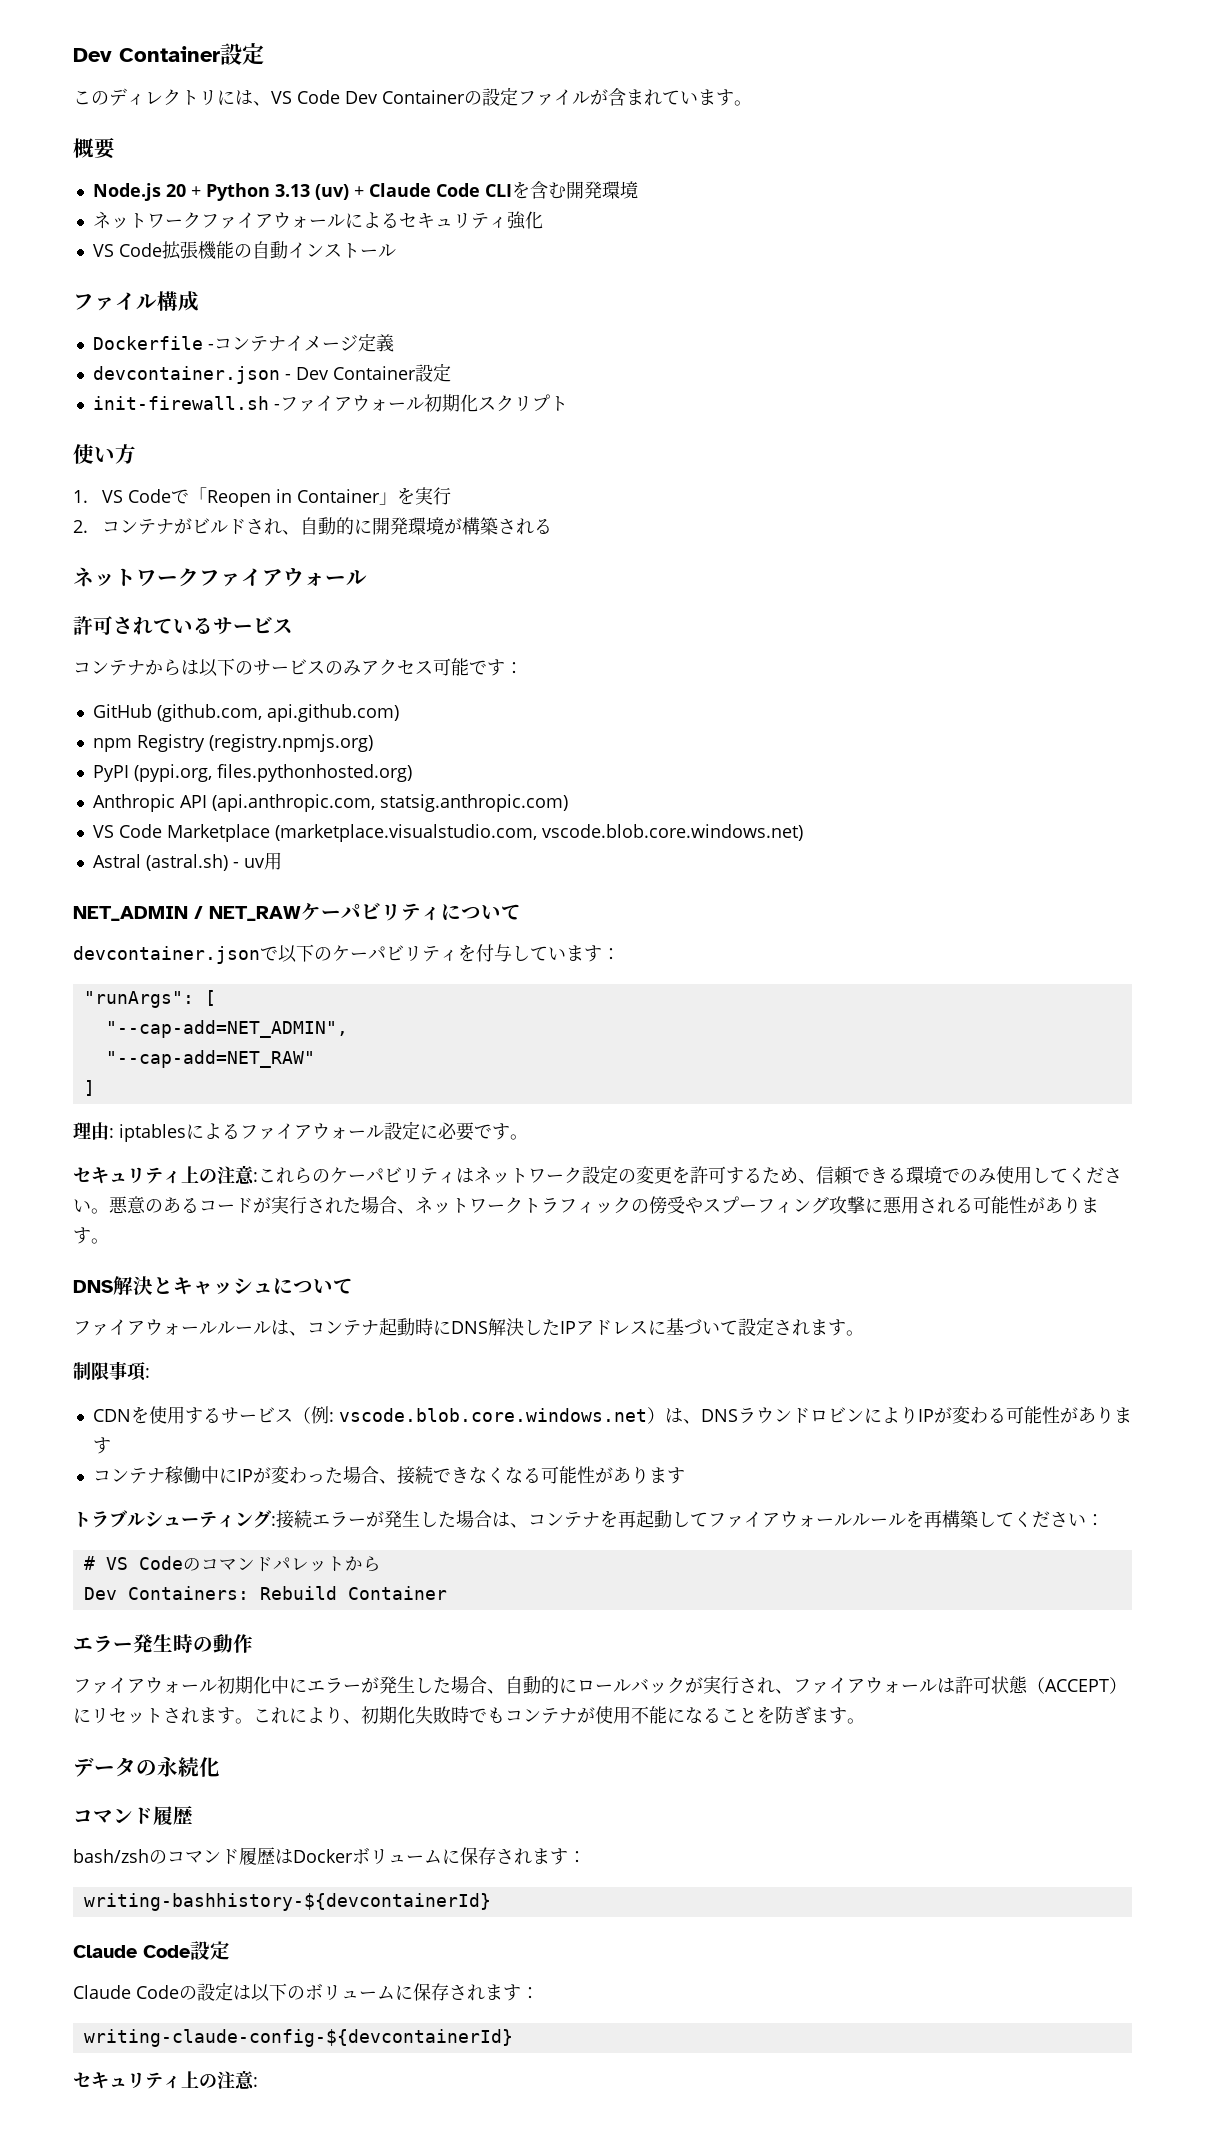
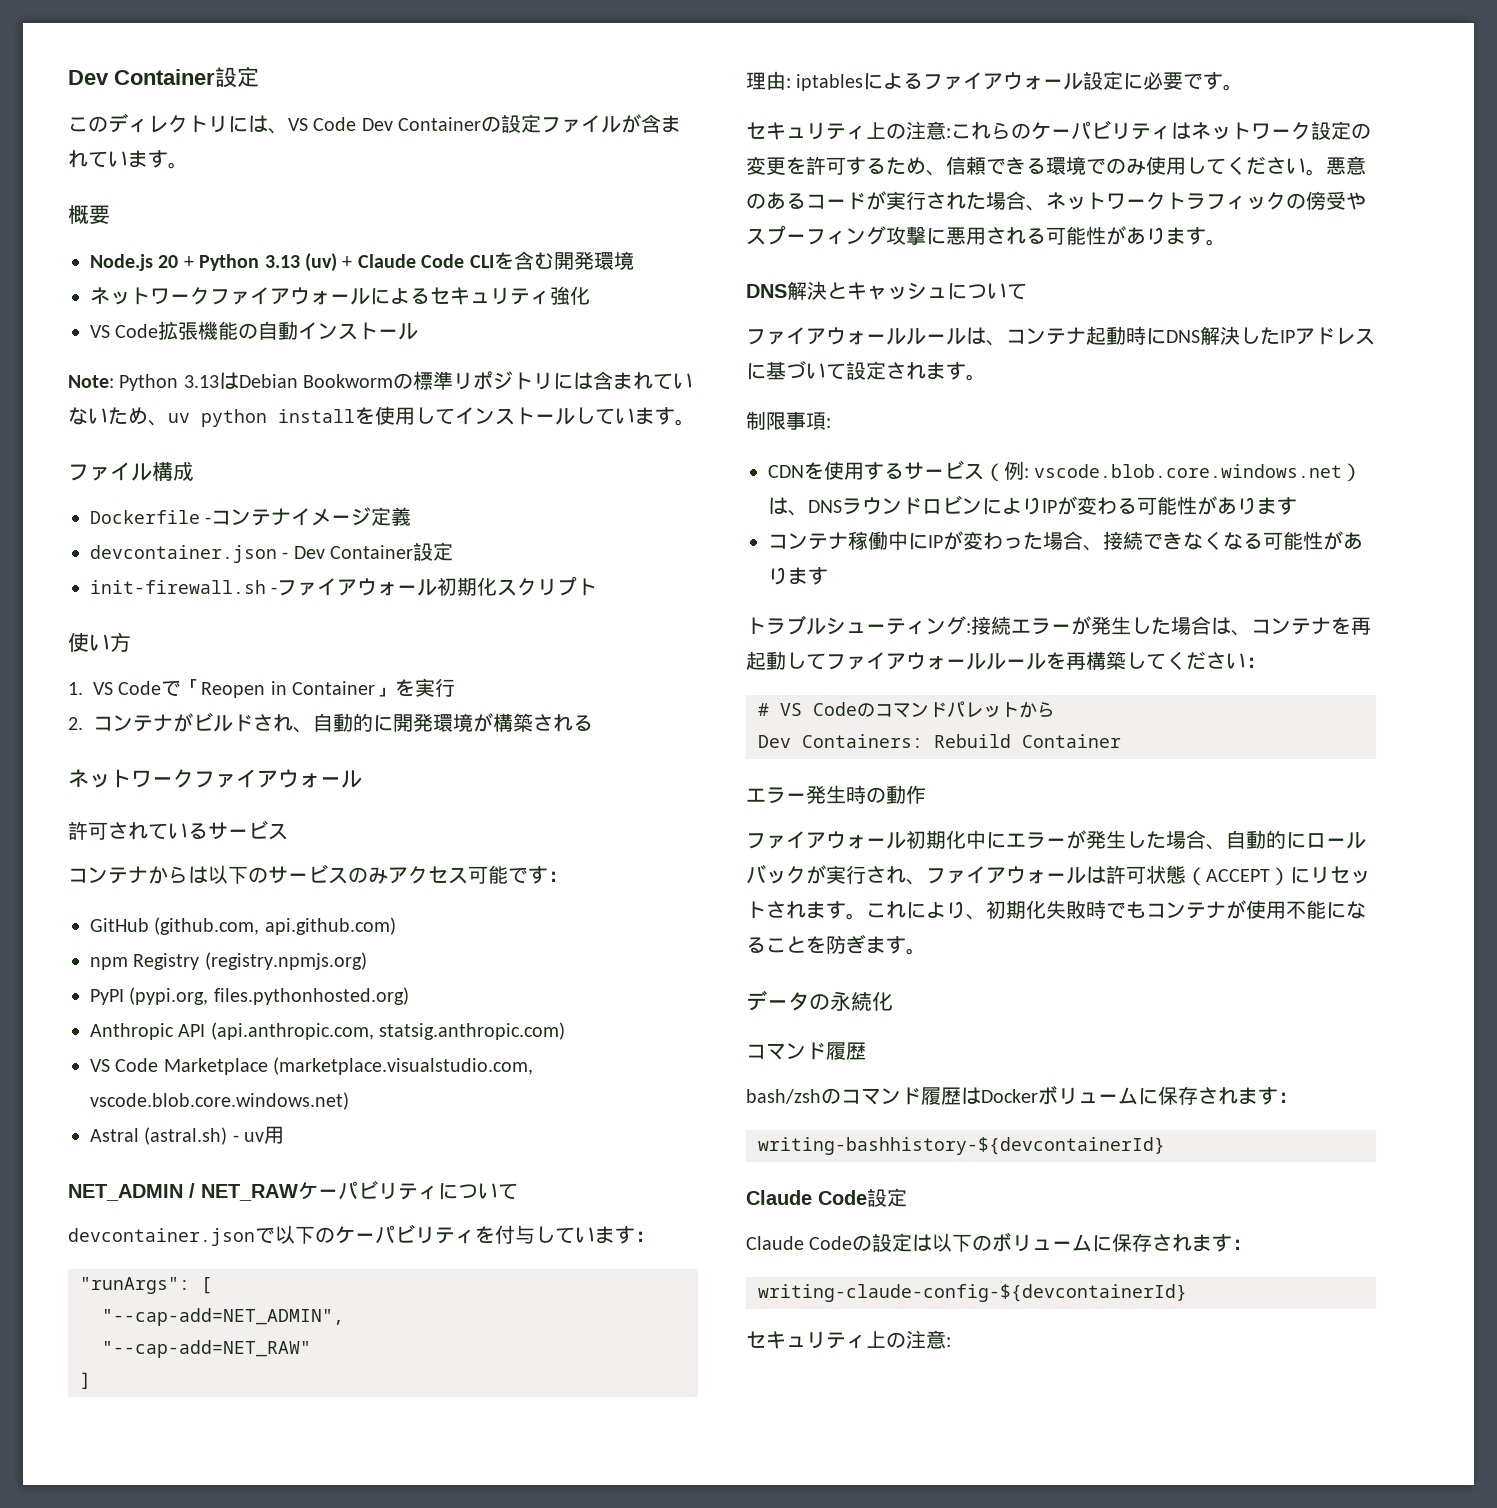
+ Note: Python 3.13はDebian Bookwormの標準リポジトリには含まれていないため、uv python installを使用してインストールしています。

